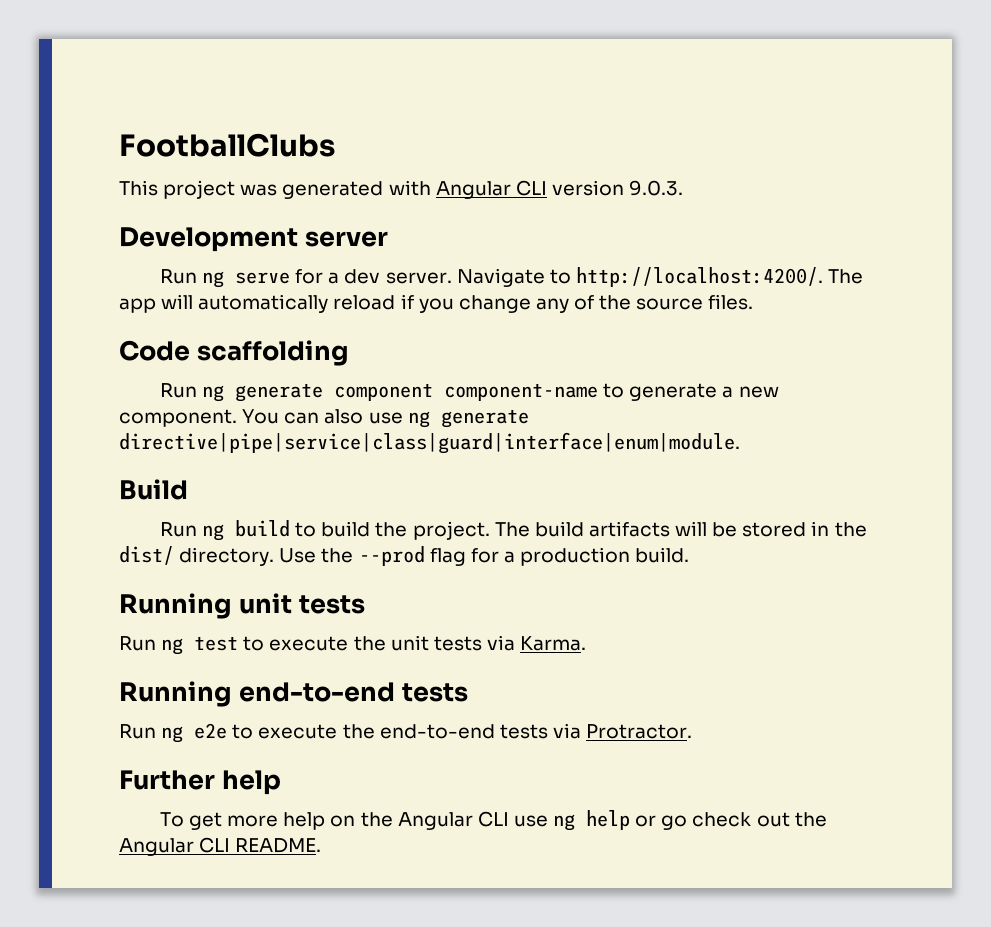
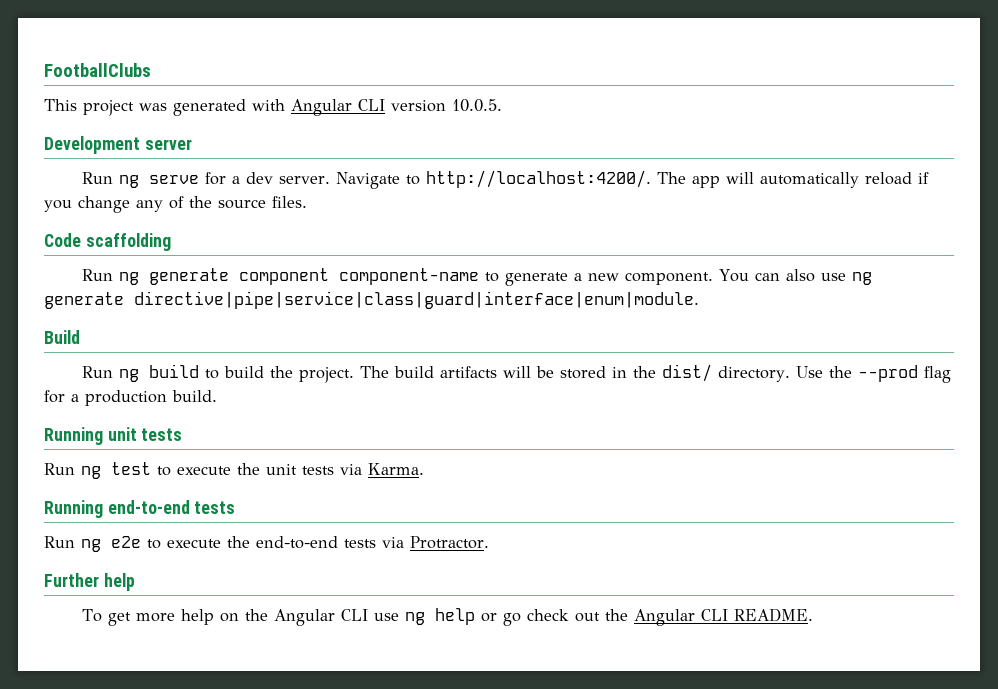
- This project was generated with Angular CLI version 9.0.3.
+ This project was generated with Angular CLI version 10.0.5.

